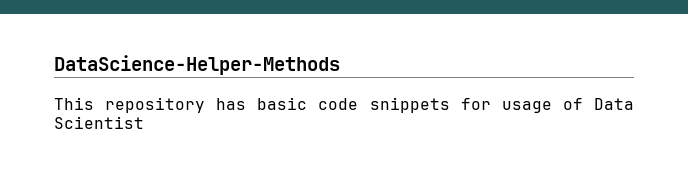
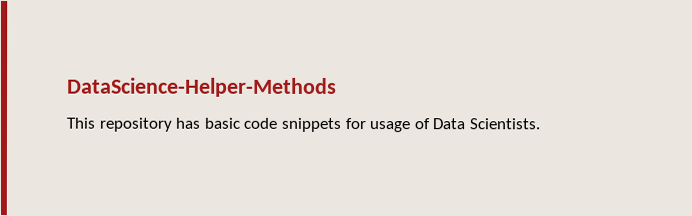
- This repository has basic code snippets for usage of Data Scientist
+ This repository has basic code snippets for usage of Data Scientists.

